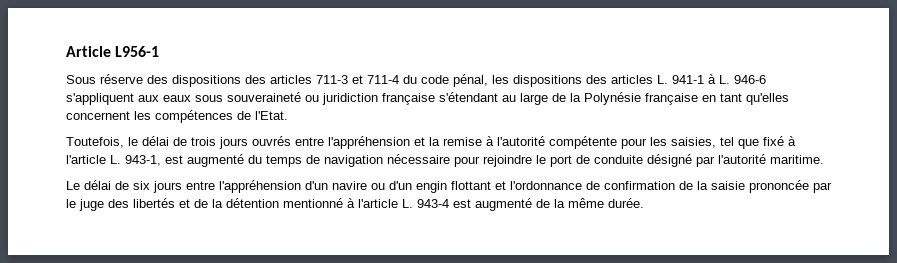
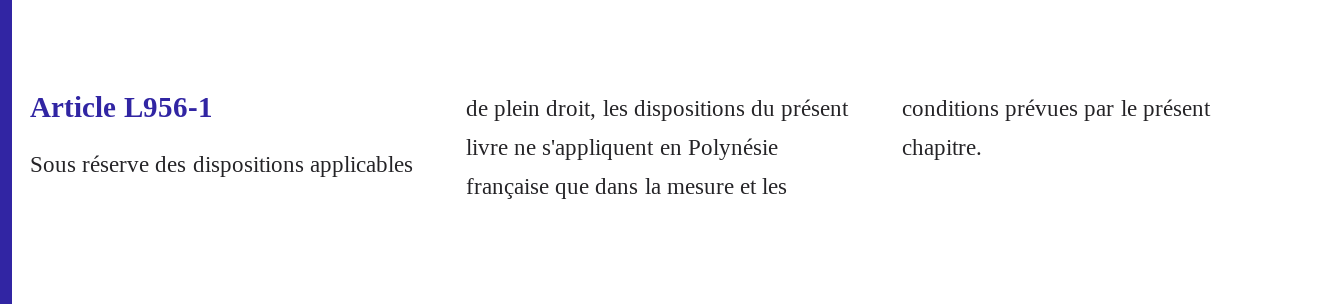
- Sous réserve des dispositions des articles 711-3 et 711-4 du code pénal, les dispositions des articles L. 941-1 à L. 946-6 s'appliquent aux eaux sous souveraineté ou juridiction française s'étendant au large de la Polynésie française en tant qu'elles concernent les compétences de l'Etat.
- Toutefois, le délai de trois jours ouvrés entre l'appréhension et la remise à l'autorité compétente pour les saisies, tel que fixé à l'article L. 943-1, est augmenté du temps de navigation nécessaire pour rejoindre le port de conduite désigné par l'autorité maritime.
- Le délai de six jours entre l'appréhension d'un navire ou d'un engin flottant et l'ordonnance de confirmation de la saisie prononcée par le juge des libertés et de la détention mentionné à l'article L. 943-4 est augmenté de la même durée.
+ Sous réserve des dispositions applicables de plein droit, les dispositions du présent livre ne s'appliquent en Polynésie française que dans la mesure et les conditions prévues par le présent chapitre.

